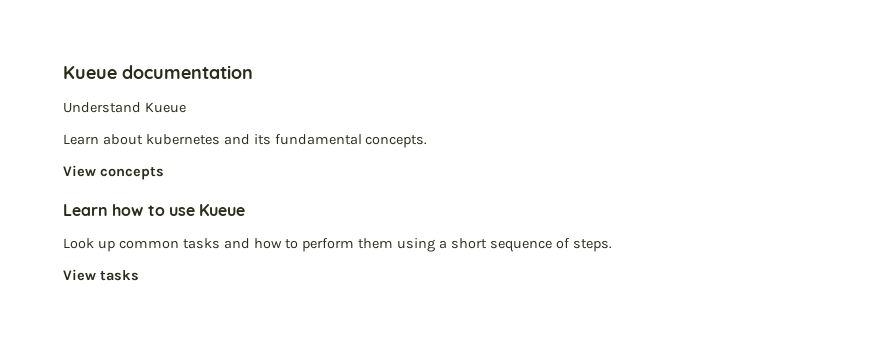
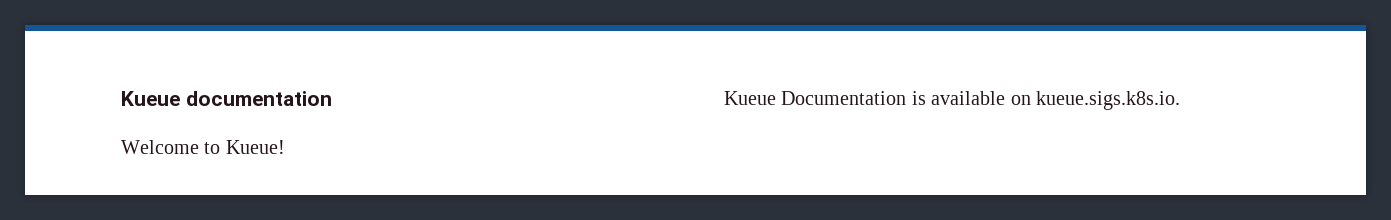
- Understand Kueue
- Learn about kubernetes and its fundamental concepts.
- View concepts
- Learn how to use Kueue
- Look up common tasks and how to perform them using a short sequence of steps.
- View tasks
+ Welcome to Kueue!
+ Kueue Documentation is available on kueue.sigs.k8s.io.

